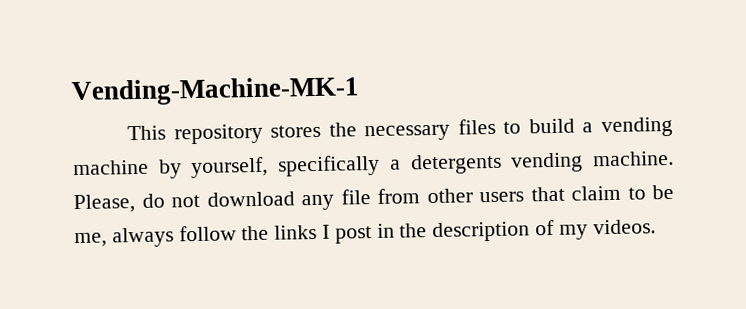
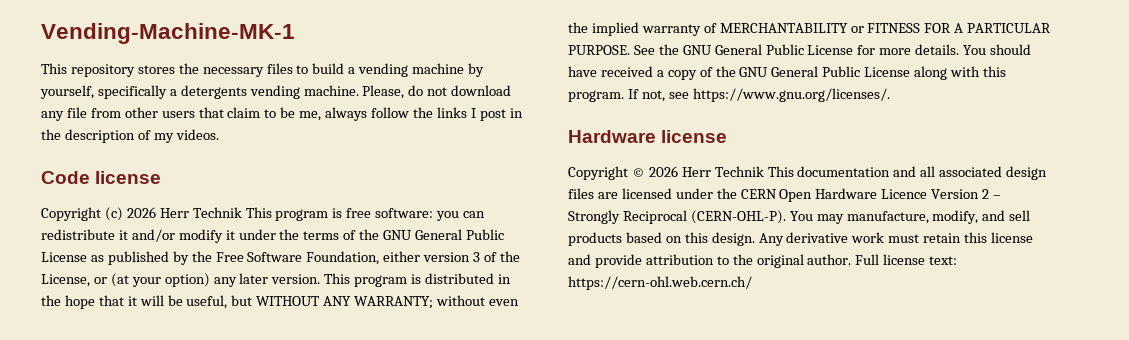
+ Code license
+ Copyright (c) 2026 Herr Technik This program is free software: you can redistribute it and/or modify it under the terms of the GNU General Public License as published by the Free Software Foundation, either version 3 of the License, or (at your option) any later version. This program is distributed in the hope that it will be useful, but WITHOUT ANY WARRANTY; without even the implied warranty of MERCHANTABILITY or FITNESS FOR A PARTICULAR PURPOSE. See the GNU General Public License for more details. You should have received a copy of the GNU General Public License along with this program. If not, see https://www.gnu.org/licenses/.
+ Hardware license
+ Copyright © 2026 Herr Technik This documentation and all associated design files are licensed under the CERN Open Hardware Licence Version 2 – Strongly Reciprocal (CERN-OHL-P). You may manufacture, modify, and sell products based on this design. Any derivative work must retain this license and provide attribution to the original author. Full license text: https://cern-ohl.web.cern.ch/

